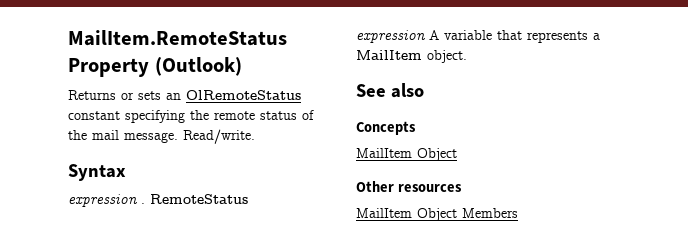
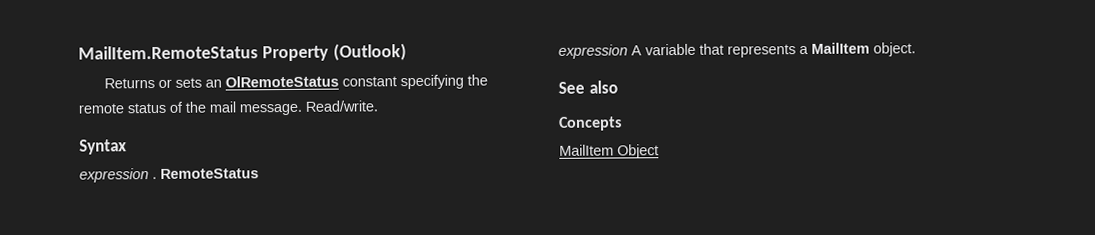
- Other resources
- MailItem Object Members

